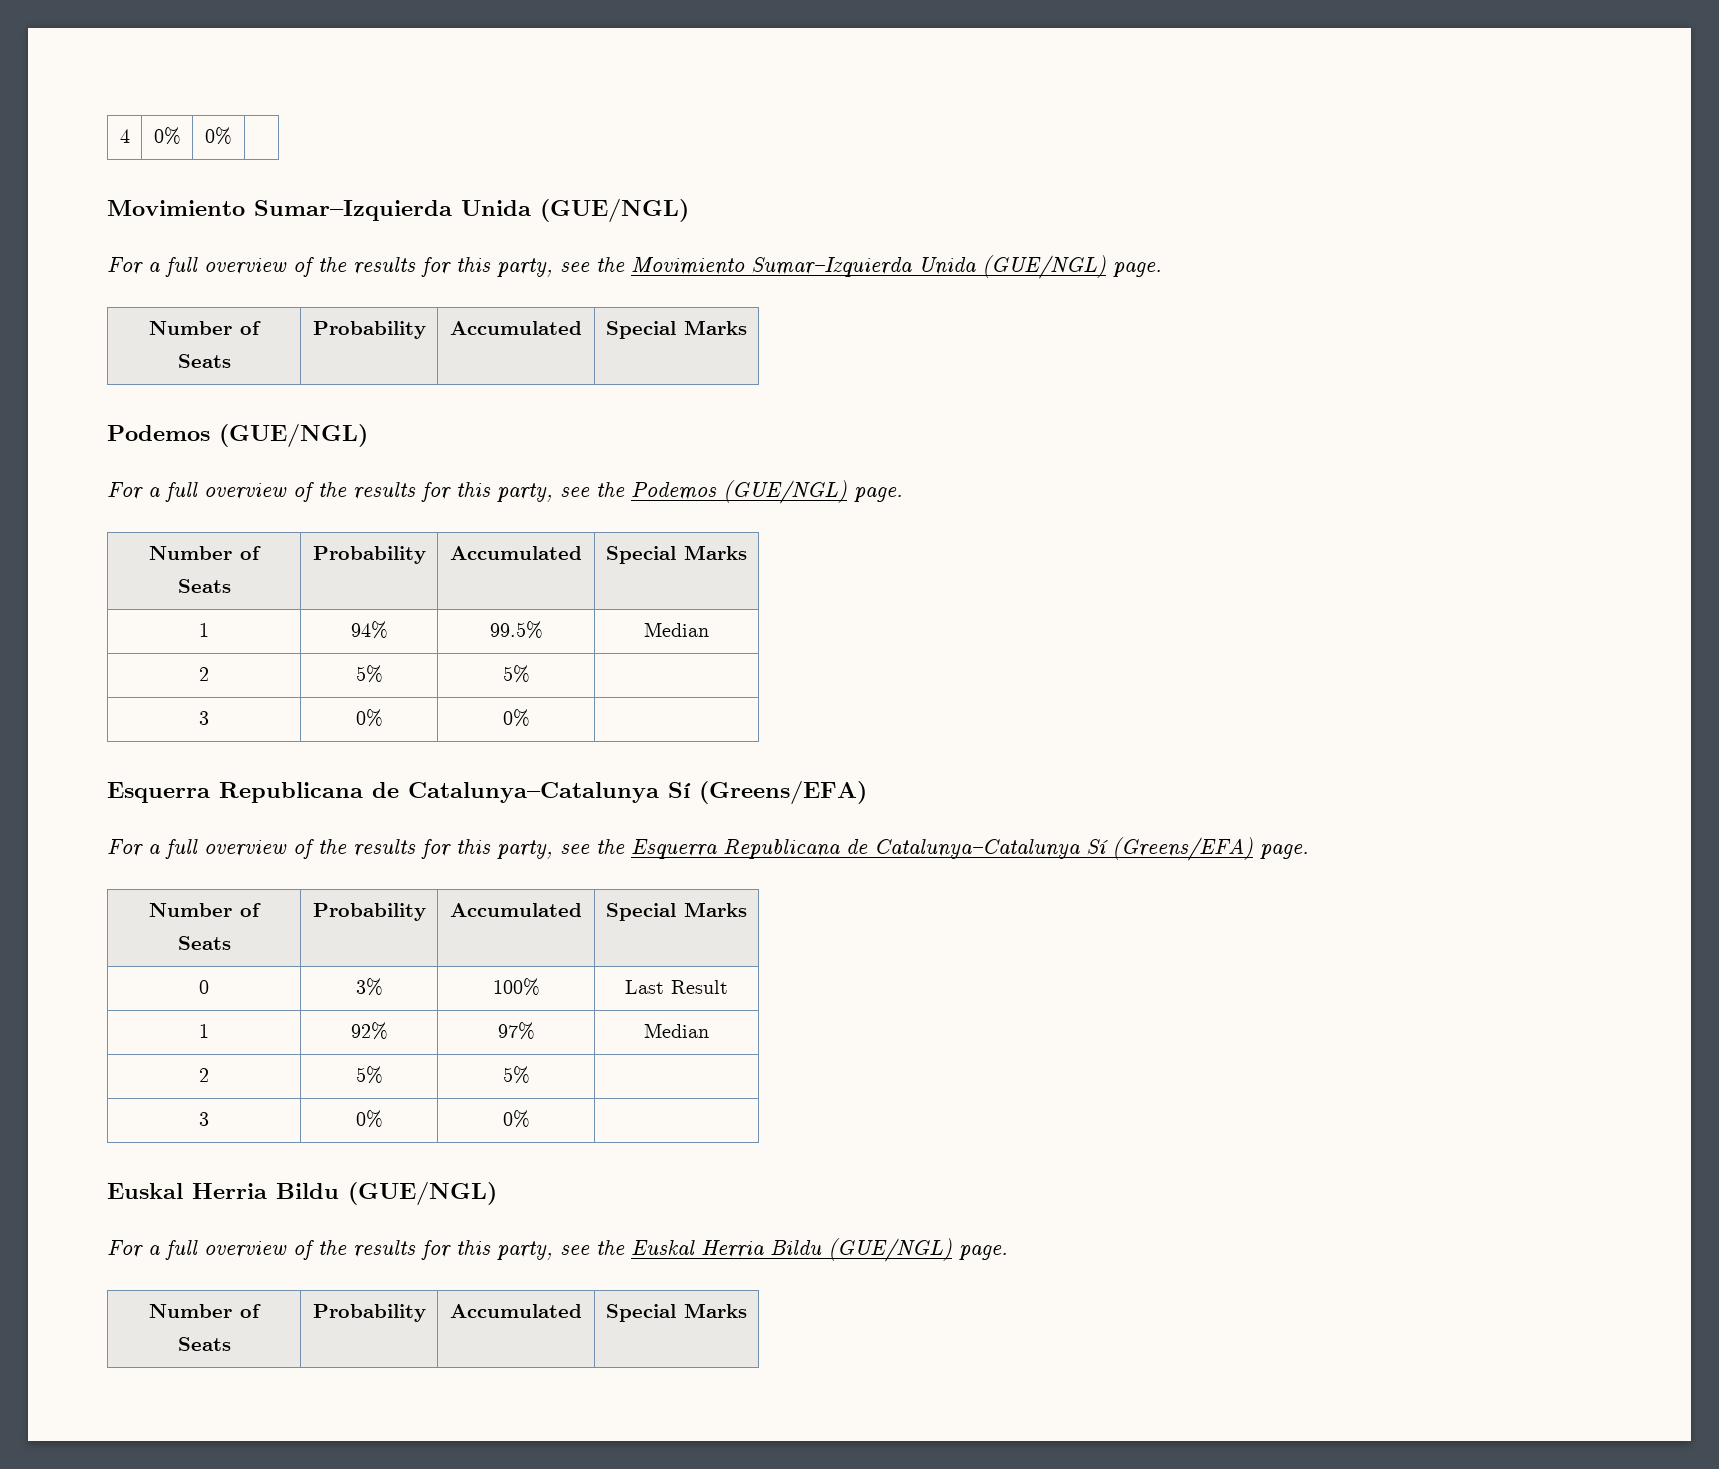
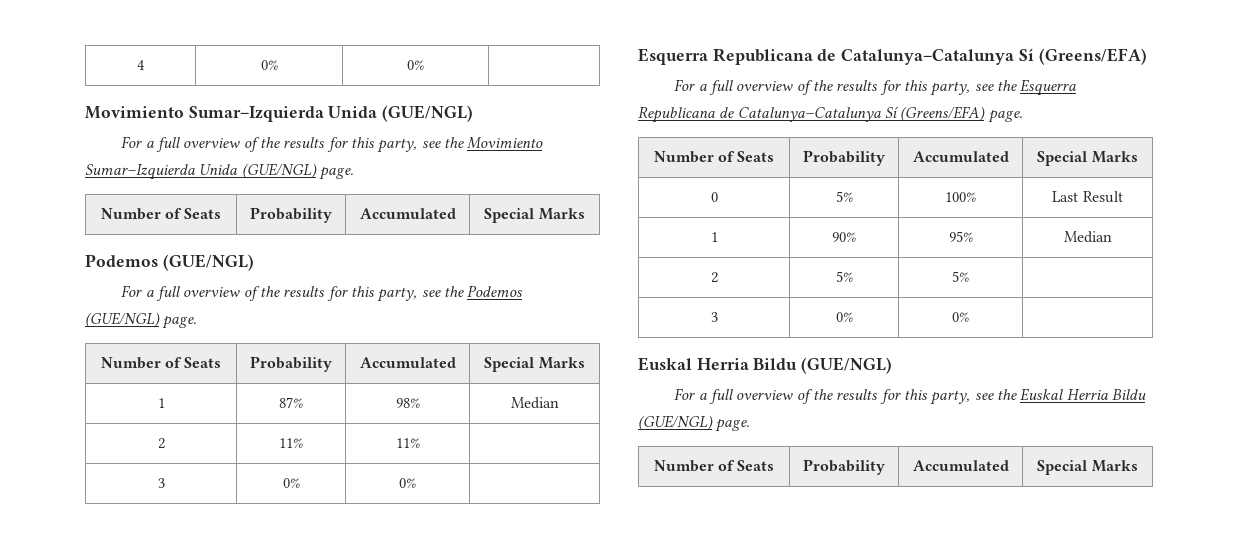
- 1 | 94% | 99.5% | Median
- 2 | 5% | 5% |
+ 1 | 87% | 98% | Median
+ 2 | 11% | 11% |
- 0 | 3% | 100% | Last Result
+ 0 | 5% | 100% | Last Result
- 1 | 92% | 97% | Median
+ 1 | 90% | 95% | Median

